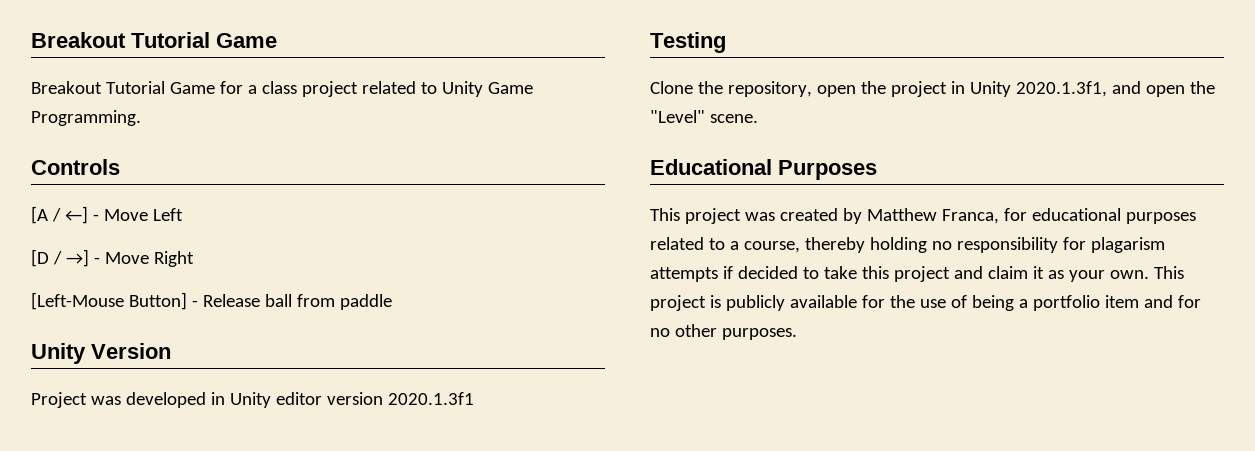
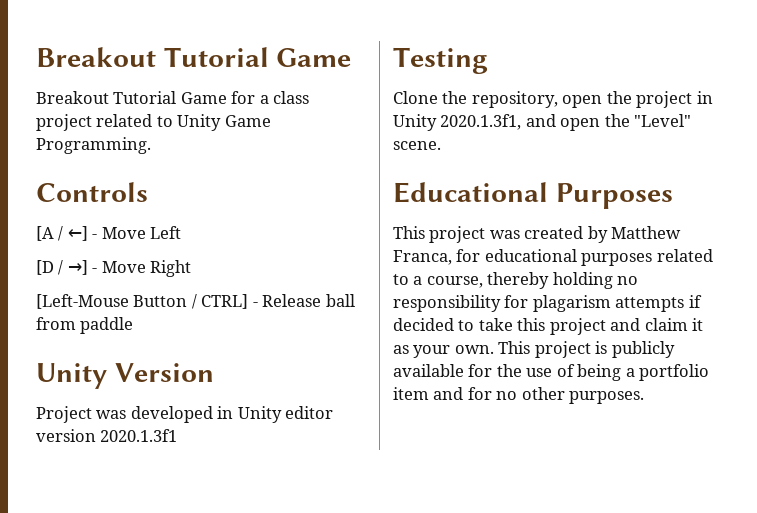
- [Left-Mouse Button] - Release ball from paddle
+ [Left-Mouse Button / CTRL] - Release ball from paddle

